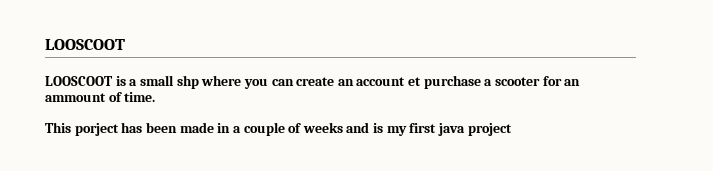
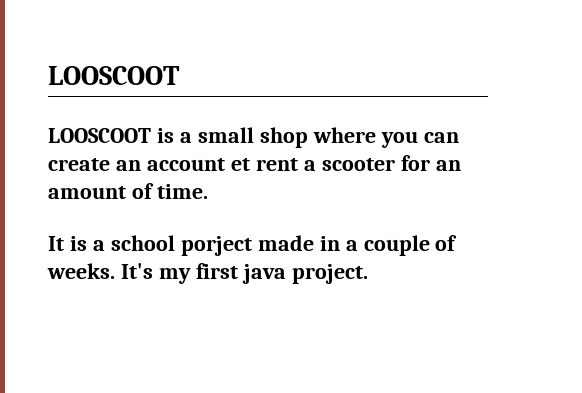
- LOOSCOOT is a small shp where you can create an account et purchase a scooter for an ammount of time.
+ LOOSCOOT is a small shop where you can create an account et rent a scooter for an amount of time.
- This porject has been made in a couple of weeks and is my first java project
+ It is a school porject made in a couple of weeks. It's my first java project.

